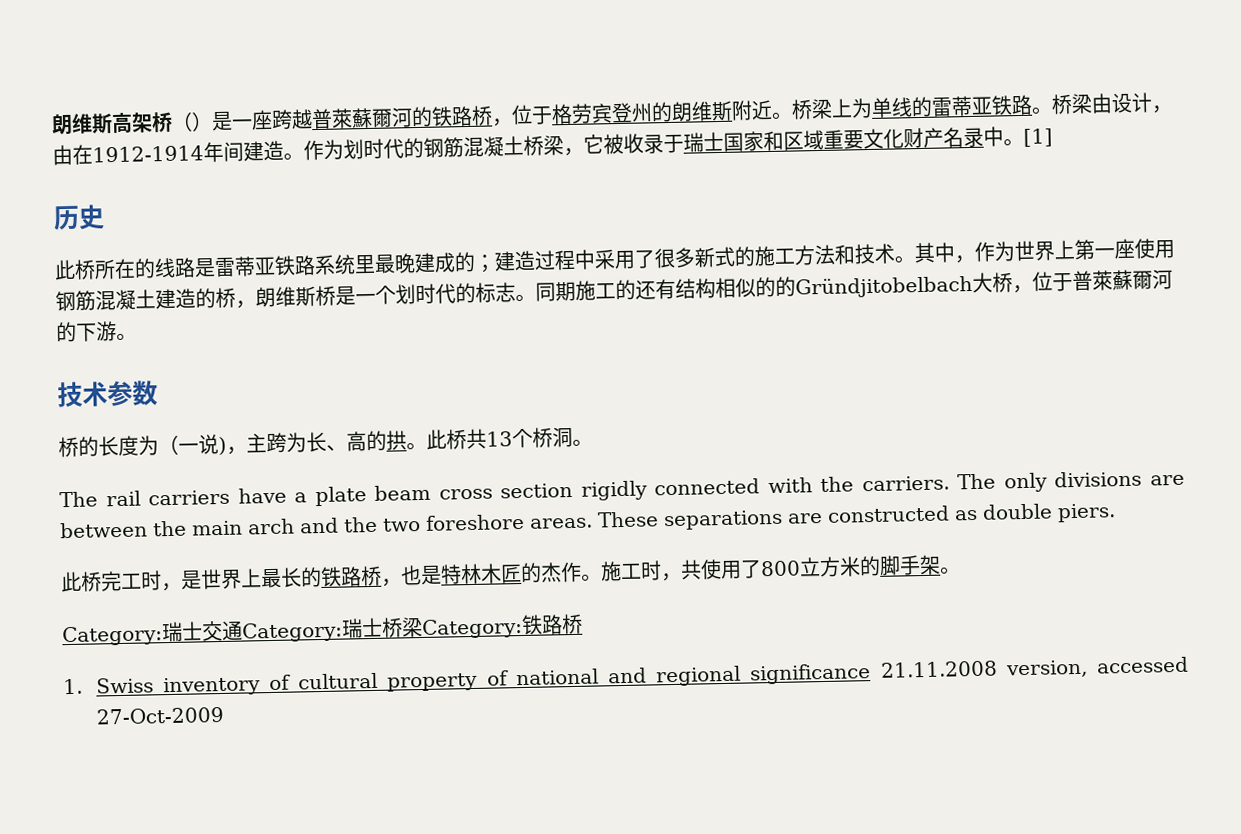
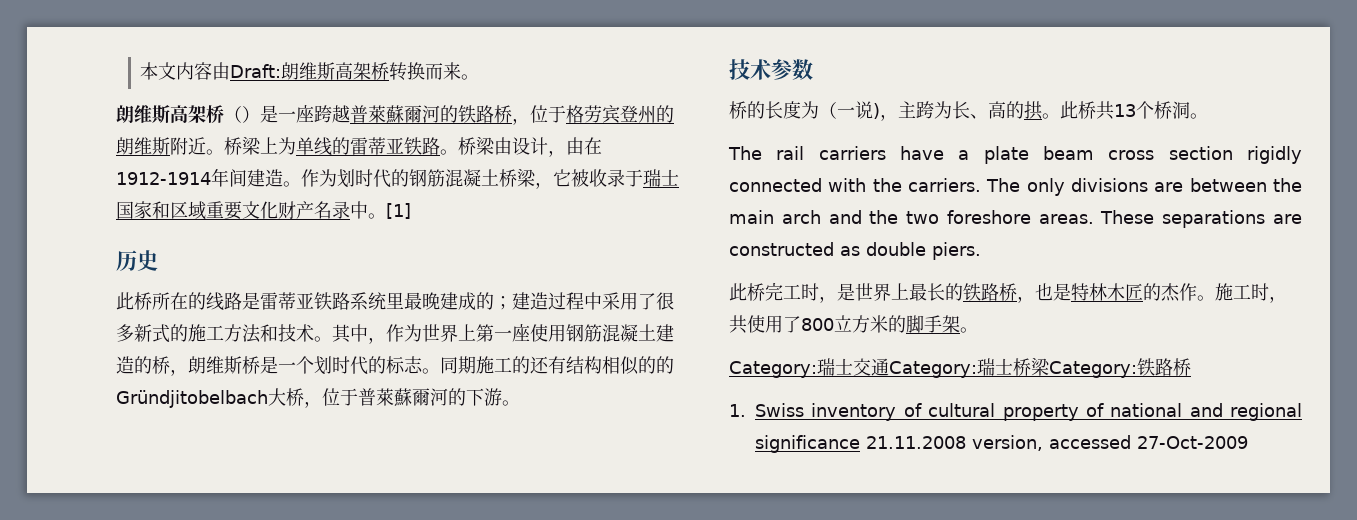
+ 本文内容由Draft:朗维斯高架桥转换而来。

